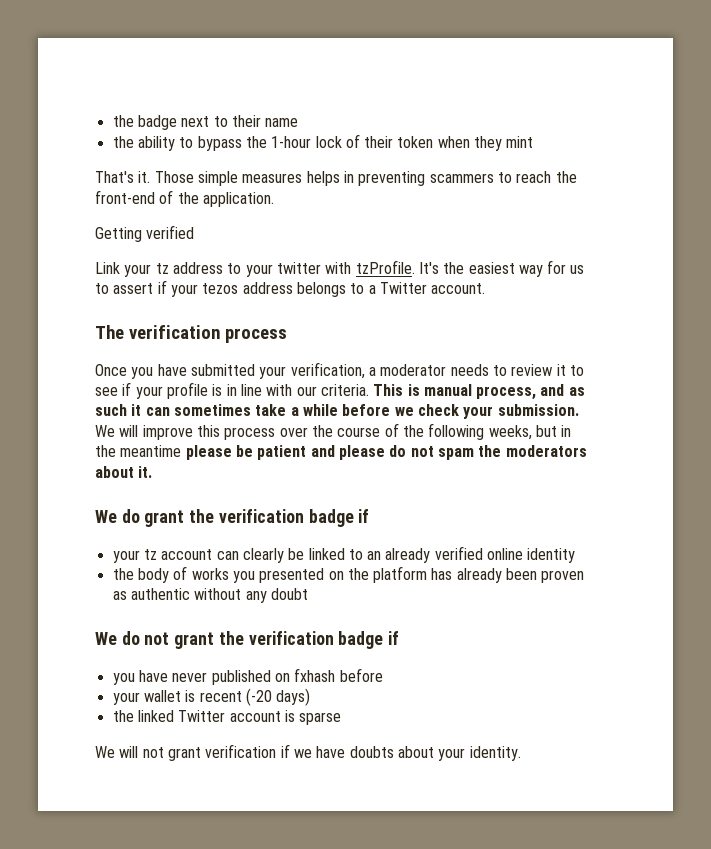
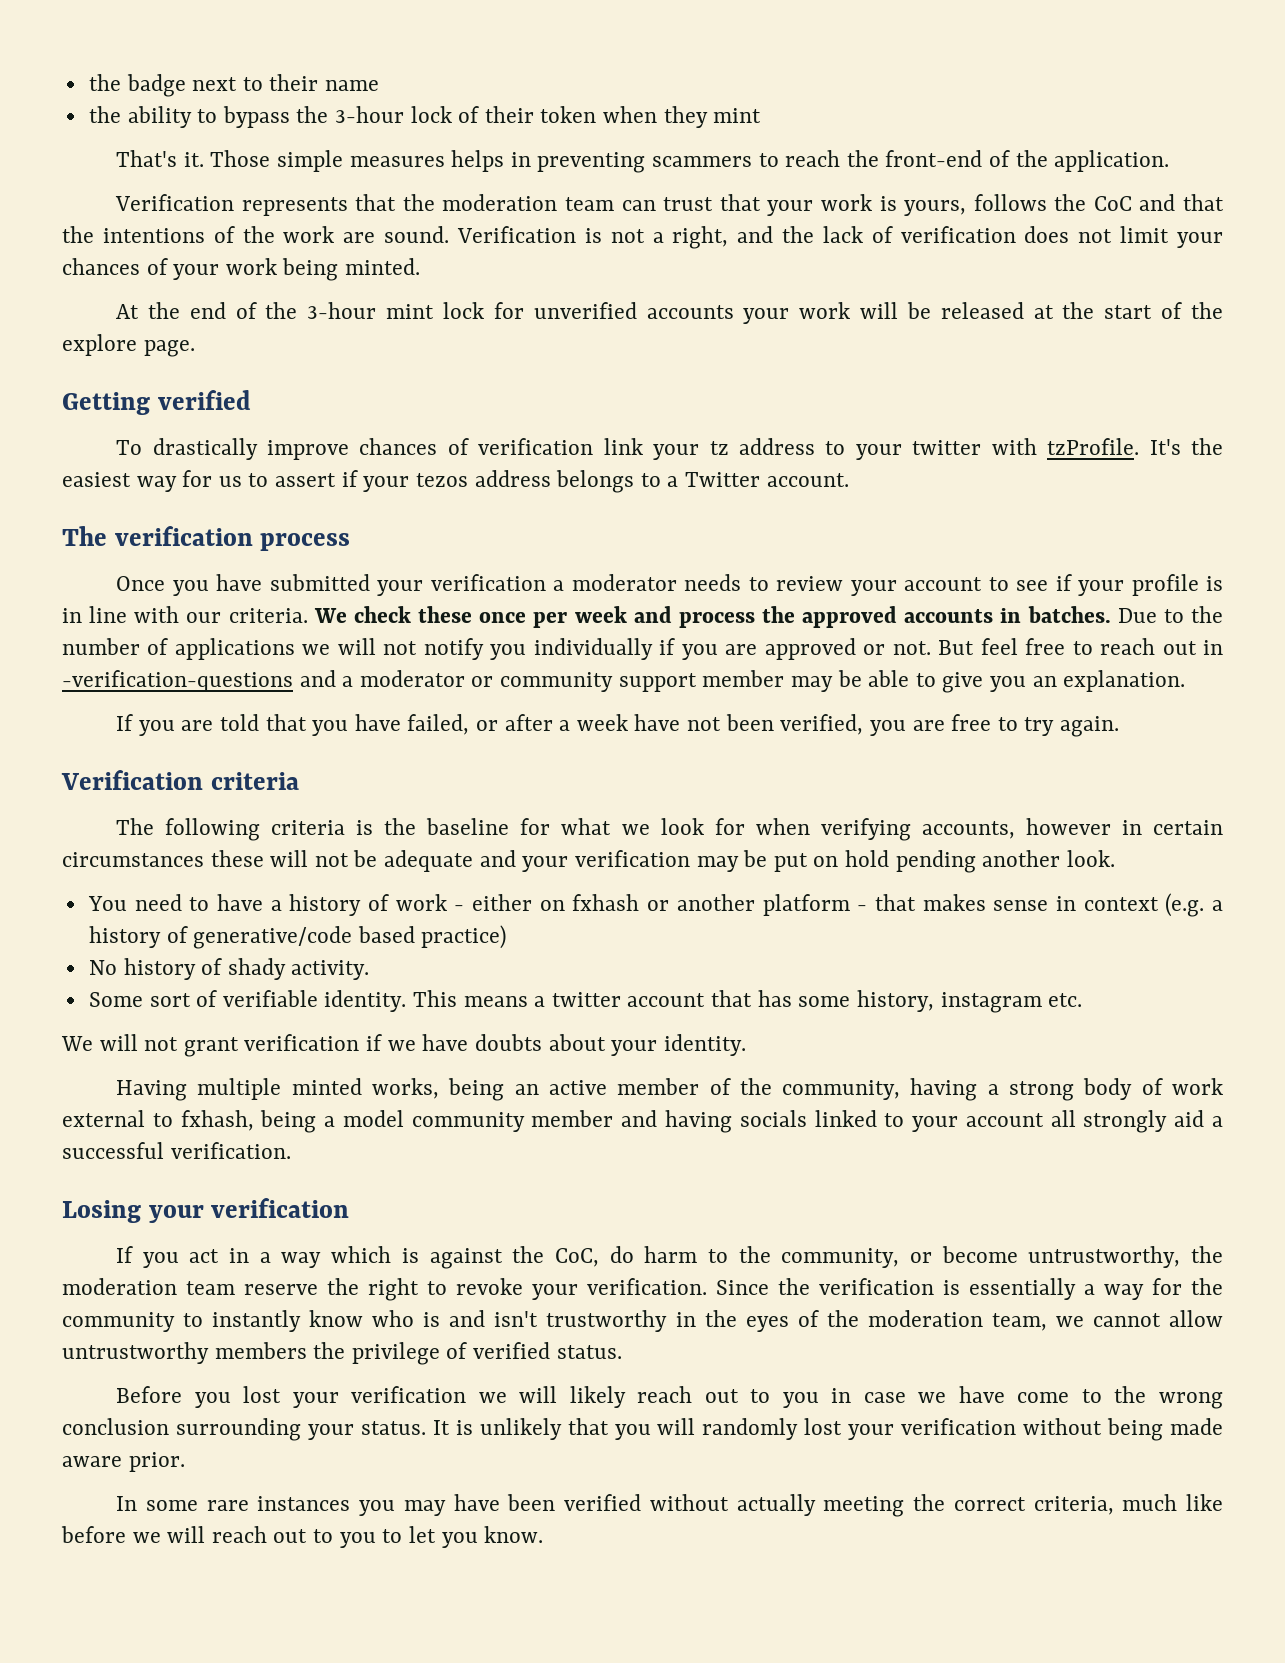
- the ability to bypass the 1-hour lock of their token when they mint
+ the ability to bypass the 3-hour lock of their token when they mint
+ Verification represents that the moderation team can trust that your work is yours, follows the CoC and that the intentions of the work are sound. Verification is not a right, and the lack of verification does not limit your chances of your work being minted.
+ At the end of the 3-hour mint lock for unverified accounts your work will be released at the start of the explore page.
  Getting verified
- Link your tz address to your twitter with tzProfile.
+ To drastically improve chances of verification link your tz address to your twitter with tzProfile.
- Once you have submitted your verification, a moderator needs to review it to see if your profile is in line with our criteria.
+ Once you have submitted your verification a moderator needs to review your account to see if your profile is in line with our criteria.
- This is manual process, and as such it can sometimes take a while before we check your submission. We will improve this process over the course of the following weeks, but in the meantime please be patient and please do not spam the moderators about it.
- We do grant the verification badge if
- your tz account can clearly be linked to an already verified online identity
- the body of works you presented on the platform has already been proven as authentic without any doubt
- We do not grant the verification badge if
- you have never published on fxhash before
- your wallet is recent (-20 days)
- the linked Twitter account is sparse
+ We check these once per week and process the approved accounts in batches. Due to the number of applications we will not notify you individually if you are approved or not. But feel free to reach out in -verification-questions and a moderator or community support member may be able to give you an explanation.
+ If you are told that you have failed, or after a week have not been verified, you are free to try again.
+ Verification criteria
+ The following criteria is the baseline for what we look for when verifying accounts, however in certain circumstances these will not be adequate and your verification may be put on hold pending another look.
+ You need to have a history of work - either on fxhash or another platform - that makes sense in context (e.g. a history of generative/code based practice)
+ No history of shady activity.
+ Some sort of verifiable identity. This means a twitter account that has some history, instagram etc.
+ Having multiple minted works, being an active member of the community, having a strong body of work external to fxhash, being a model community member and having socials linked to your account all strongly aid a successful verification.
+ Losing your verification
+ If you act in a way which is against the CoC, do harm to the community, or become untrustworthy, the moderation team reserve the right to revoke your verification. Since the verification is essentially a way for the community to instantly know who is and isn't trustworthy in the eyes of the moderation team, we cannot allow untrustworthy members the privilege of verified status.
+ Before you lost your verification we will likely reach out to you in case we have come to the wrong conclusion surrounding your status. It is unlikely that you will randomly lost your verification without being made aware prior.
+ In some rare instances you may have been verified without actually meeting the correct criteria, much like before we will reach out to you to let you know.

